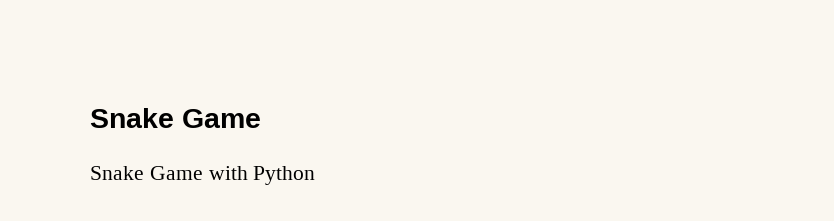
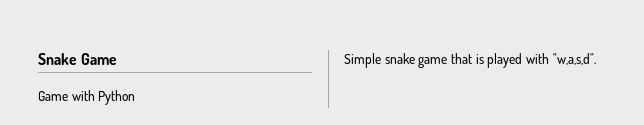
- Snake Game with Python
+ Game with Python
+ Simple snake game that is played with "w,a,s,d".

